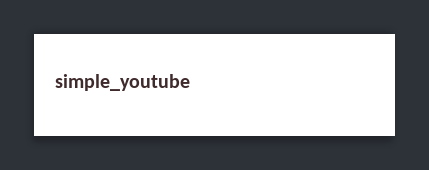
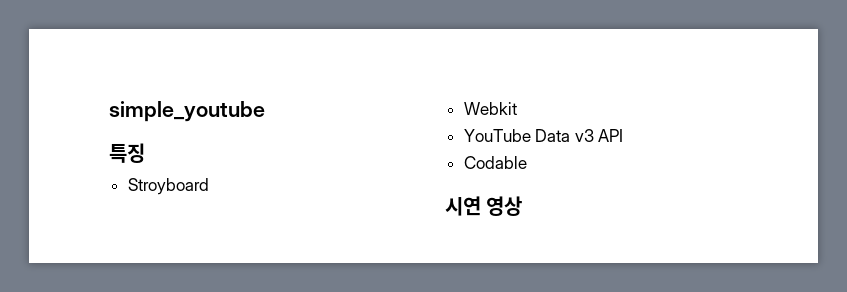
+ 특징
+ Stroyboard
+ Webkit
+ YouTube Data v3 API
+ Codable
+ 시연 영상

